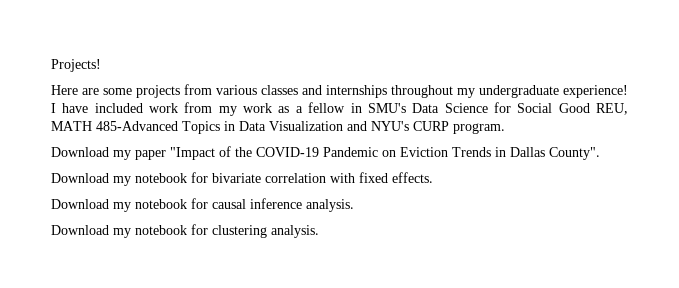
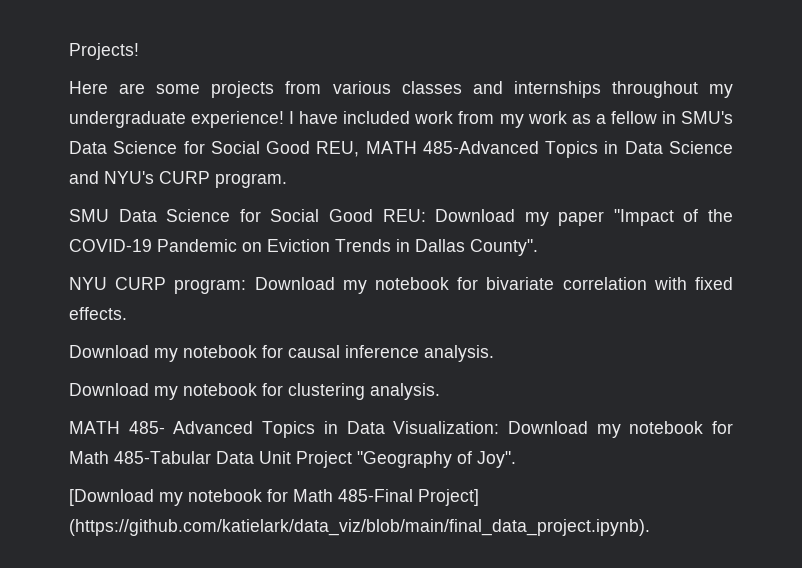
- I have included work from my work as a fellow in SMU's Data Science for Social Good REU, MATH 485-Advanced Topics in Data Visualization and NYU's CURP program.
+ I have included work from my work as a fellow in SMU's Data Science for Social Good REU, MATH 485-Advanced Topics in Data Science and NYU's CURP program.
- Download my paper "Impact of the COVID-19 Pandemic on Eviction Trends in Dallas County".
+ SMU Data Science for Social Good REU: Download my paper "Impact of the COVID-19 Pandemic on Eviction Trends in Dallas County".
- Download my notebook for bivariate correlation with fixed effects.
+ NYU CURP program: Download my notebook for bivariate correlation with fixed effects.
+ MATH 485- Advanced Topics in Data Visualization: Download my notebook for Math 485-Tabular Data Unit Project "Geography of Joy".
+ [Download my notebook for Math 485-Final Project] (https://github.com/katielark/data_viz/blob/main/final_data_project.ipynb).

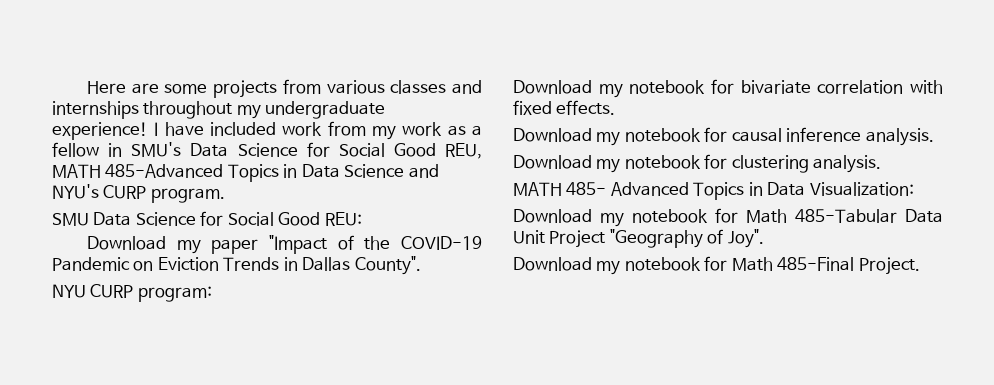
- Projects!
- SMU Data Science for Social Good REU: Download my paper "Impact of the COVID-19 Pandemic on Eviction Trends in Dallas County".
+ SMU Data Science for Social Good REU:
+ Download my paper "Impact of the COVID-19 Pandemic on Eviction Trends in Dallas County".
- NYU CURP program: Download my notebook for bivariate correlation with fixed effects.
+ NYU CURP program:
+ Download my notebook for bivariate correlation with fixed effects.
- MATH 485- Advanced Topics in Data Visualization: Download my notebook for Math 485-Tabular Data Unit Project "Geography of Joy".
+ MATH 485- Advanced Topics in Data Visualization:
+ Download my notebook for Math 485-Tabular Data Unit Project "Geography of Joy".
- [Download my notebook for Math 485-Final Project] (https://github.com/katielark/data_viz/blob/main/final_data_project.ipynb).
+ Download my notebook for Math 485-Final Project.

